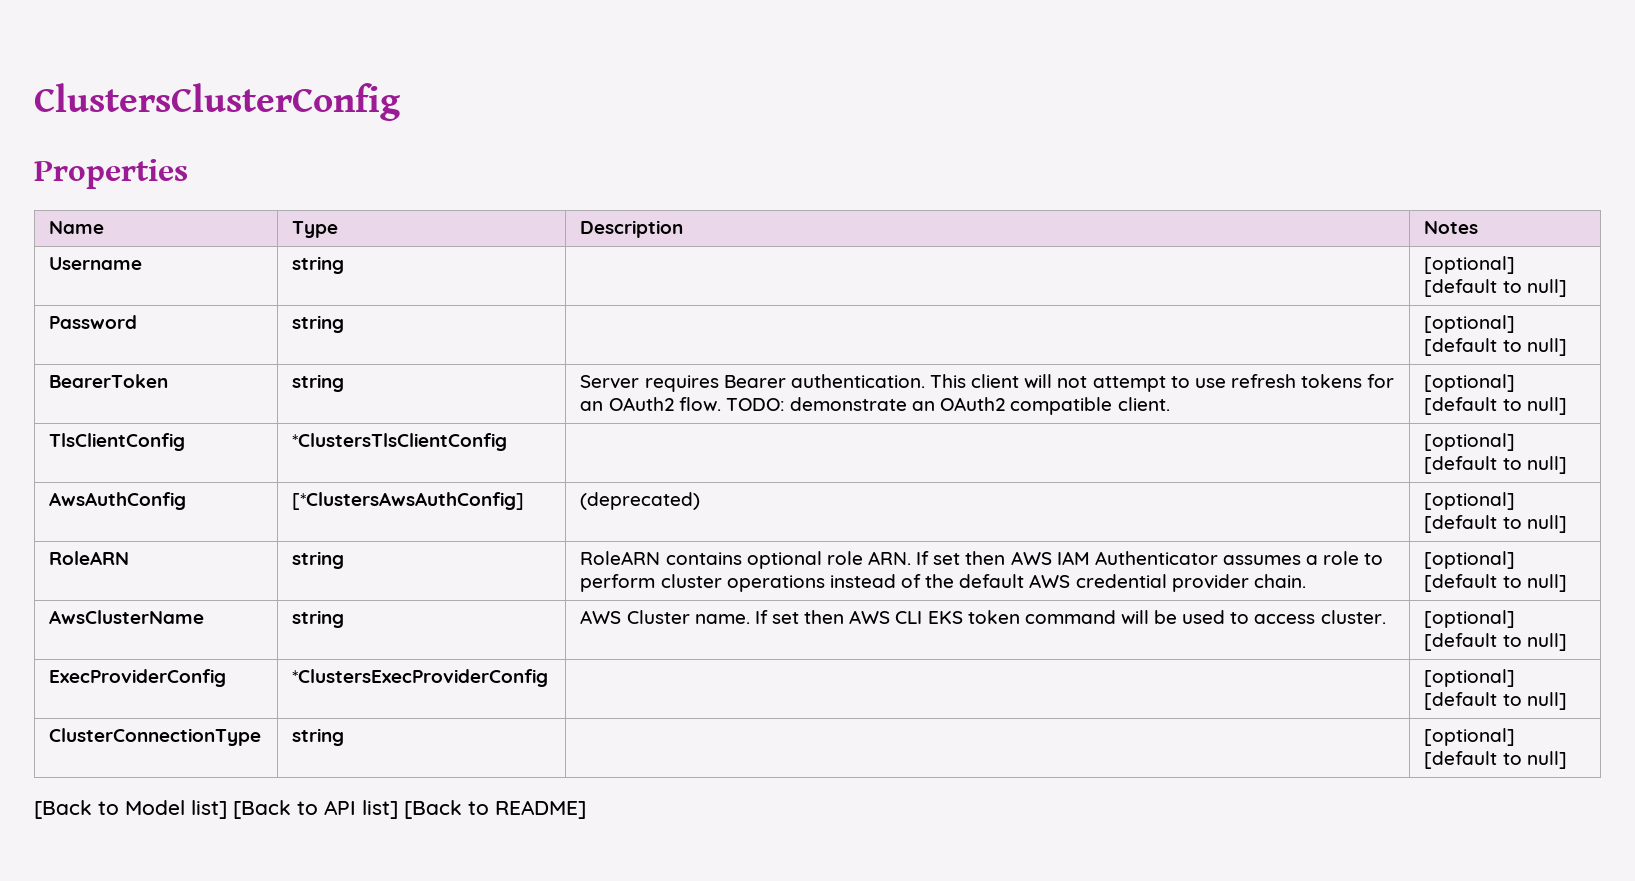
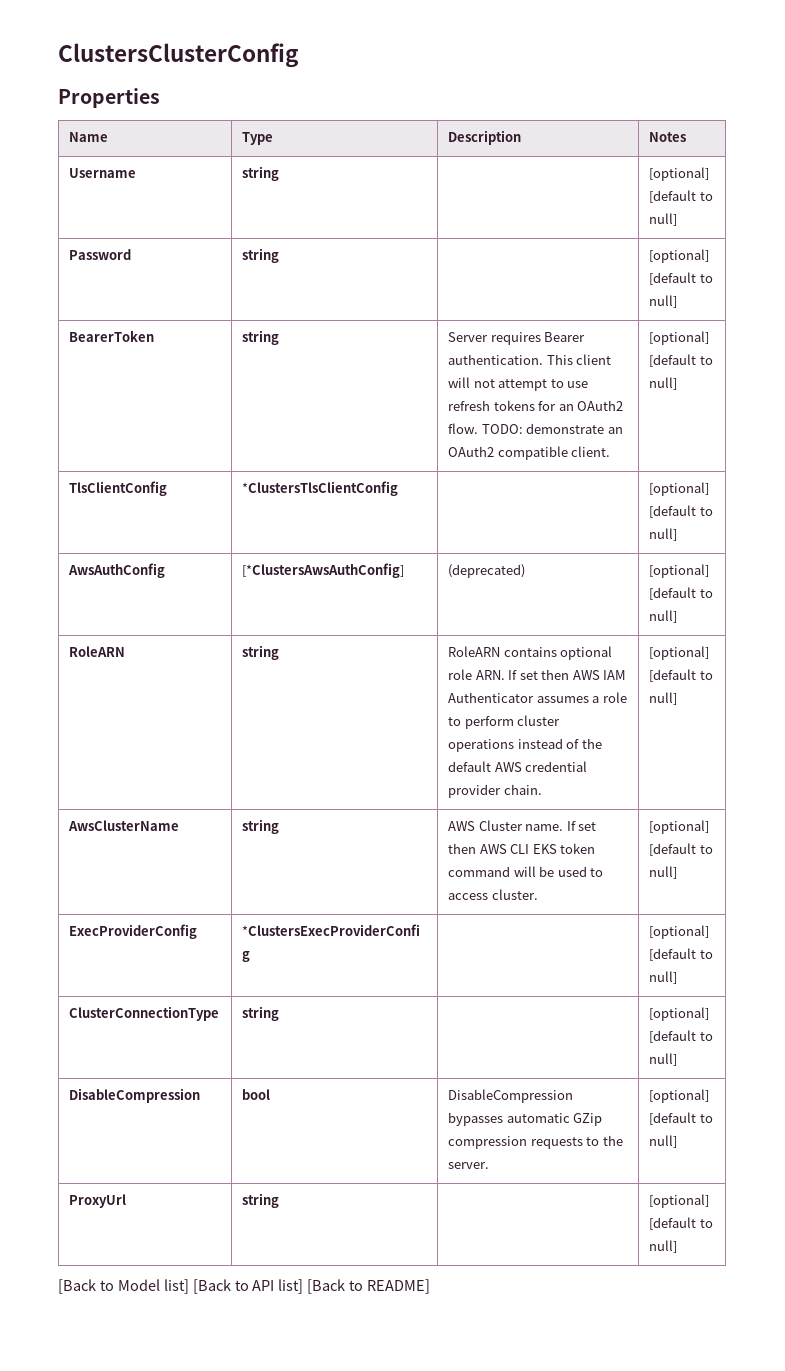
+ DisableCompression | bool | DisableCompression bypasses automatic GZip compression requests to the server. | [optional] [default to null]
+ ProxyUrl | string | | [optional] [default to null]

